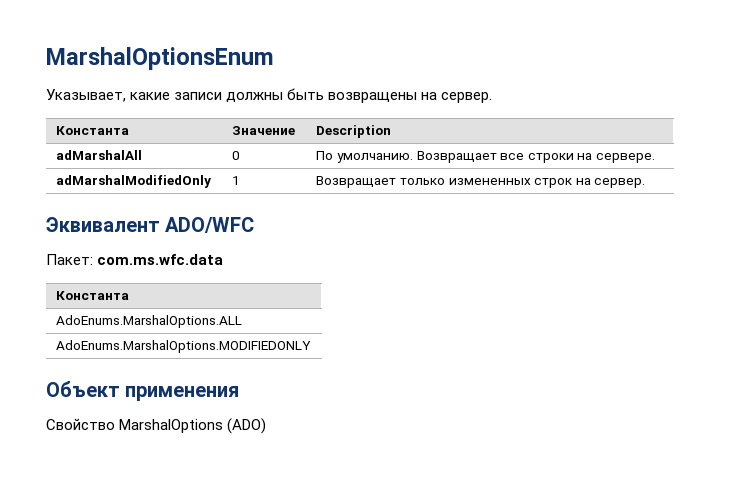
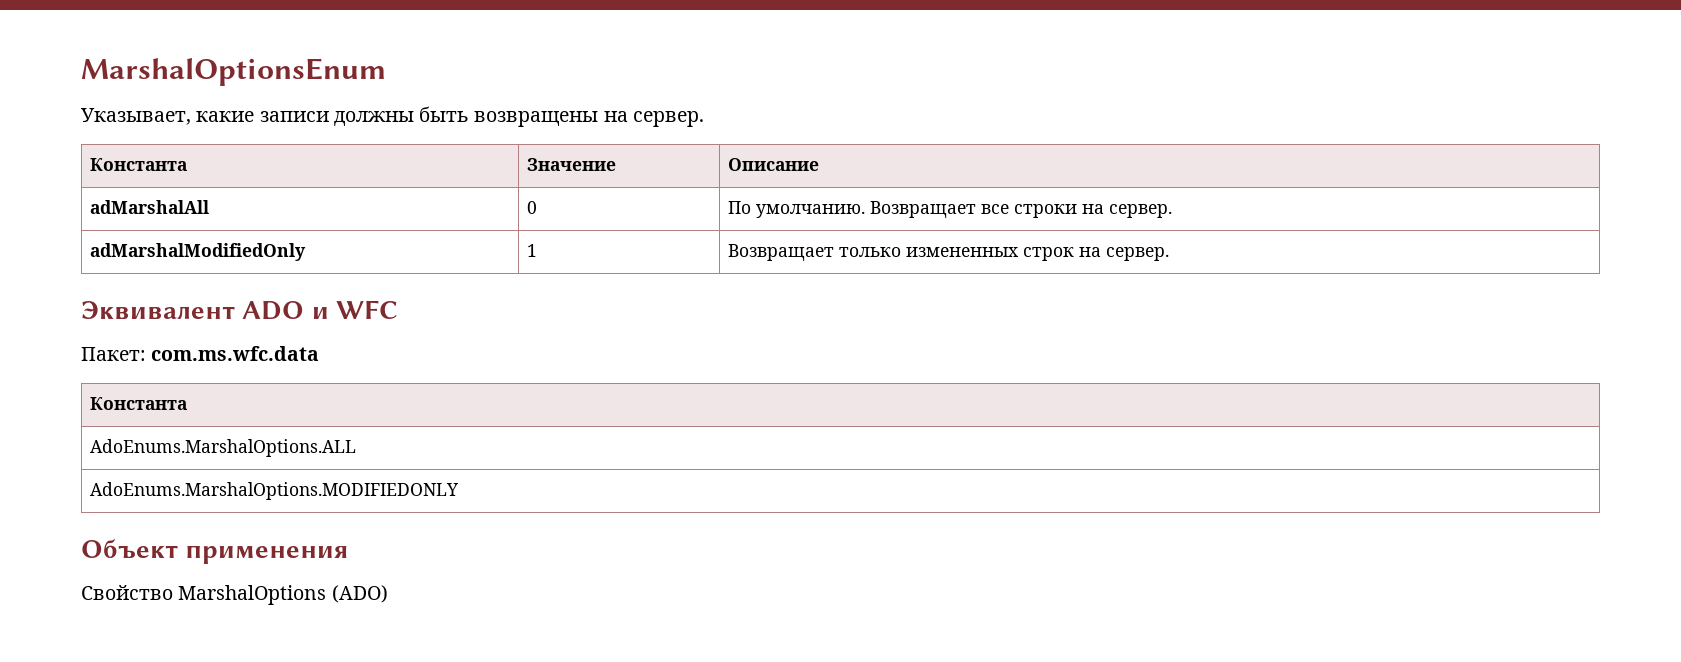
- Константа | Значение | Description
+ Константа | Значение | Описание
- adMarshalAll | 0 | По умолчанию. Возвращает все строки на сервере.
+ adMarshalAll | 0 | По умолчанию. Возвращает все строки на сервер.
- Эквивалент ADO/WFC
+ Эквивалент ADO и WFC

